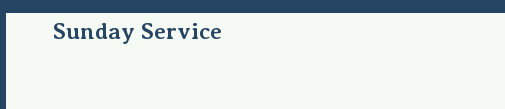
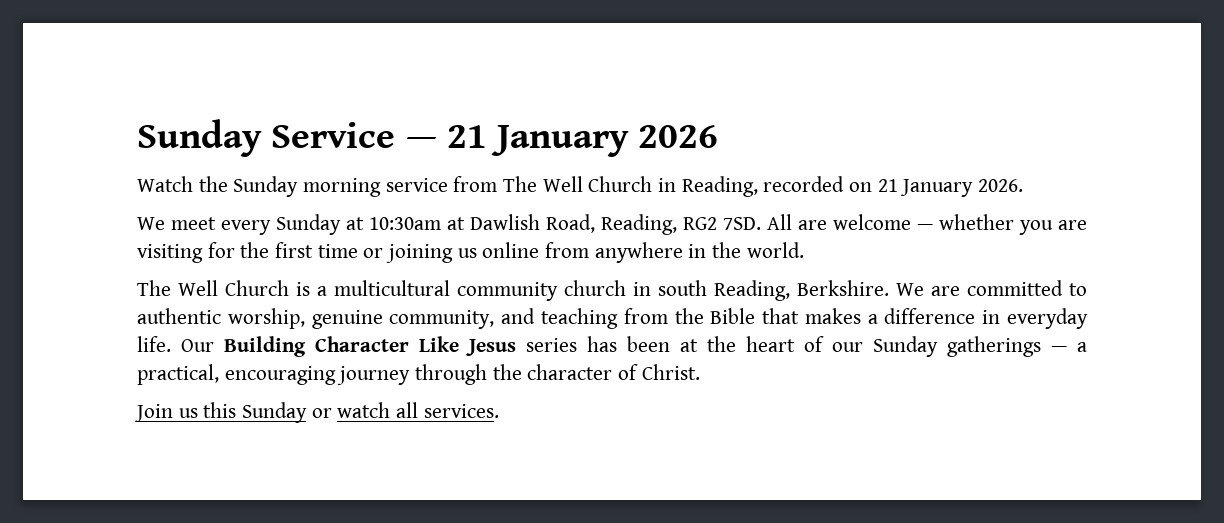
- Sunday Service
+ Sunday Service — 21 January 2026
+ Watch the Sunday morning service from The Well Church in Reading, recorded on 21 January 2026.
+ We meet every Sunday at 10:30am at Dawlish Road, Reading, RG2 7SD. All are welcome — whether you are visiting for the first time or joining us online from anywhere in the world.
+ The Well Church is a multicultural community church in south Reading, Berkshire. We are committed to authentic worship, genuine community, and teaching from the Bible that makes a difference in everyday life. Our Building Character Like Jesus series has been at the heart of our Sunday gatherings — a practical, encouraging journey through the character of Christ.
+ Join us this Sunday or watch all services.

